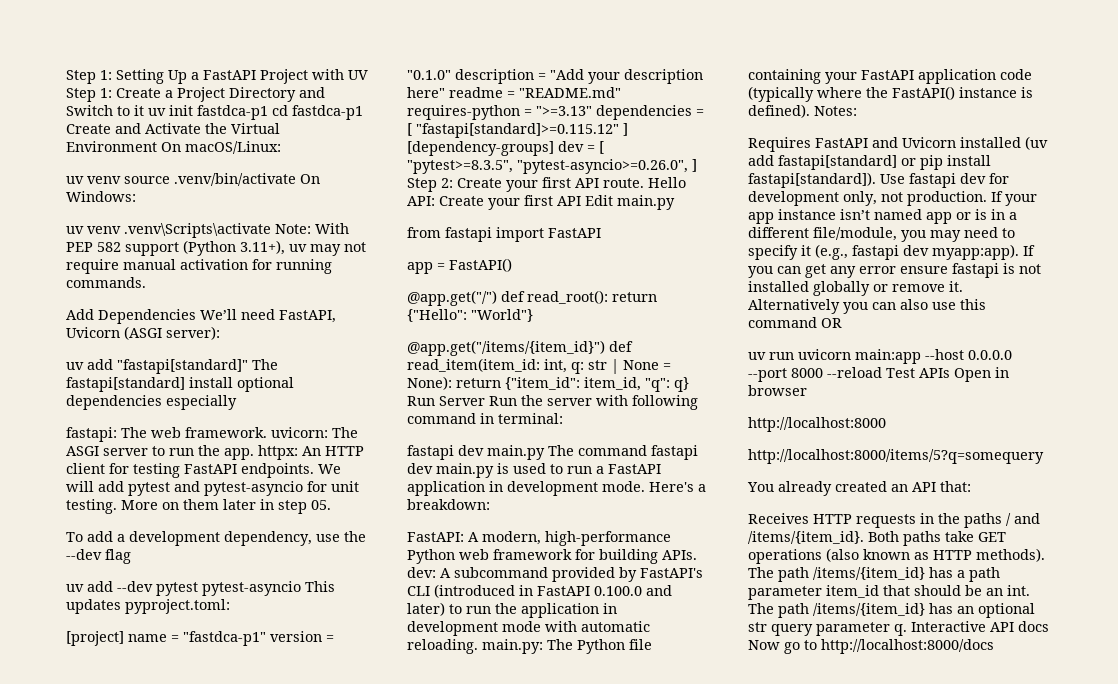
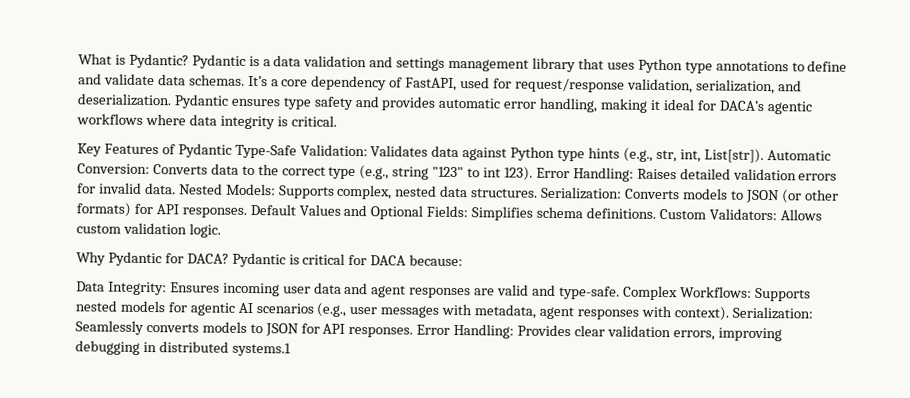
- Step 1: Setting Up a FastAPI Project with UV Step 1: Create a Project Directory and Switch to it uv init fastdca-p1 cd fastdca-p1 Create and Activate the Virtual Environment On macOS/Linux:
- uv venv source .venv/bin/activate On Windows:
- uv venv .venv\Scripts\activate Note: With PEP 582 support (Python 3.11+), uv may not require manual activation for running commands.
- Add Dependencies We’ll need FastAPI, Uvicorn (ASGI server):
- uv add "fastapi[standard]" The fastapi[standard] install optional dependencies especially
- fastapi: The web framework. uvicorn: The ASGI server to run the app. httpx: An HTTP client for testing FastAPI endpoints. We will add pytest and pytest-asyncio for unit testing. More on them later in step 05.
- To add a development dependency, use the --dev flag
- uv add --dev pytest pytest-asyncio This updates pyproject.toml:
- [project] name = "fastdca-p1" version = "0.1.0" description = "Add your description here" readme = "README.md" requires-python = ">=3.13" dependencies = [ "fastapi[standard]>=0.115.12" ] [dependency-groups] dev = [ "pytest>=8.3.5", "pytest-asyncio>=0.26.0", ] Step 2: Create your first API route. Hello API: Create your first API Edit main.py
- from fastapi import FastAPI
- app = FastAPI()
- @app.get("/") def read_root(): return {"Hello": "World"}
- @app.get("/items/{item_id}") def read_item(item_id: int, q: str | None = None): return {"item_id": item_id, "q": q} Run Server Run the server with following command in terminal:
- fastapi dev main.py The command fastapi dev main.py is used to run a FastAPI application in development mode. Here's a breakdown:
- FastAPI: A modern, high-performance Python web framework for building APIs. dev: A subcommand provided by FastAPI's CLI (introduced in FastAPI 0.100.0 and later) to run the application in development mode with automatic reloading. main.py: The Python file containing your FastAPI application code (typically where the FastAPI() instance is defined). Notes:
- Requires FastAPI and Uvicorn installed (uv add fastapi[standard] or pip install fastapi[standard]). Use fastapi dev for development only, not production. If your app instance isn’t named app or is in a different file/module, you may need to specify it (e.g., fastapi dev myapp:app). If you can get any error ensure fastapi is not installed globally or remove it. Alternatively you can also use this command OR
- uv run uvicorn main:app --host 0.0.0.0 --port 8000 --reload Test APIs Open in browser
- http://localhost:8000
- http://localhost:8000/items/5?q=somequery
- You already created an API that:
- Receives HTTP requests in the paths / and /items/{item_id}. Both paths take GET operations (also known as HTTP methods). The path /items/{item_id} has a path parameter item_id that should be an int. The path /items/{item_id} has an optional str query parameter q. Interactive API docs Now go to http://localhost:8000/docs
+ What is Pydantic? Pydantic is a data validation and settings management library that uses Python type annotations to define and validate data schemas. It’s a core dependency of FastAPI, used for request/response validation, serialization, and deserialization. Pydantic ensures type safety and provides automatic error handling, making it ideal for DACA’s agentic workflows where data integrity is critical.
+ Key Features of Pydantic Type-Safe Validation: Validates data against Python type hints (e.g., str, int, List[str]). Automatic Conversion: Converts data to the correct type (e.g., string "123" to int 123). Error Handling: Raises detailed validation errors for invalid data. Nested Models: Supports complex, nested data structures. Serialization: Converts models to JSON (or other formats) for API responses. Default Values and Optional Fields: Simplifies schema definitions. Custom Validators: Allows custom validation logic.
+ Why Pydantic for DACA? Pydantic is critical for DACA because:
+ Data Integrity: Ensures incoming user data and agent responses are valid and type-safe. Complex Workflows: Supports nested models for agentic AI scenarios (e.g., user messages with metadata, agent responses with context). Serialization: Seamlessly converts models to JSON for API responses. Error Handling: Provides clear validation errors, improving debugging in distributed systems.1

